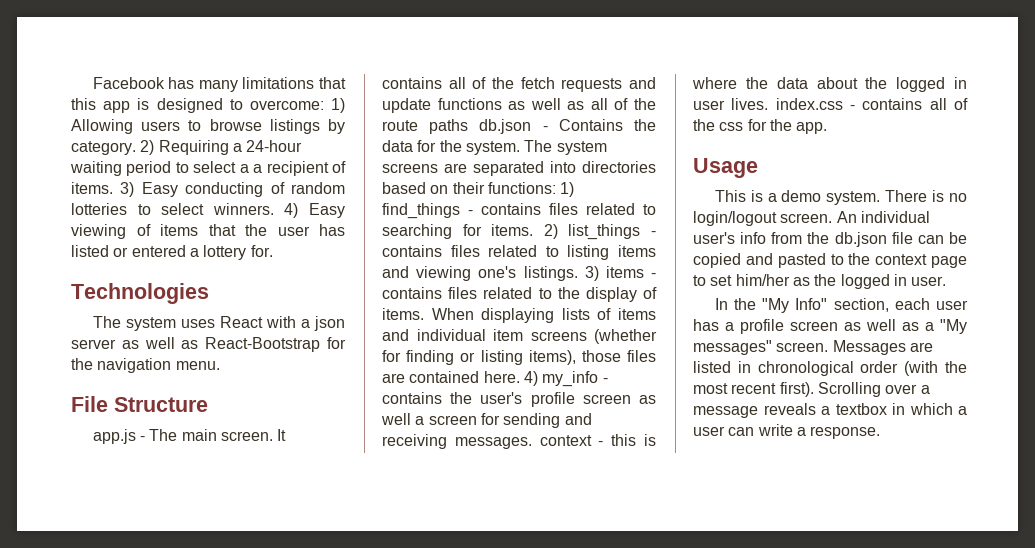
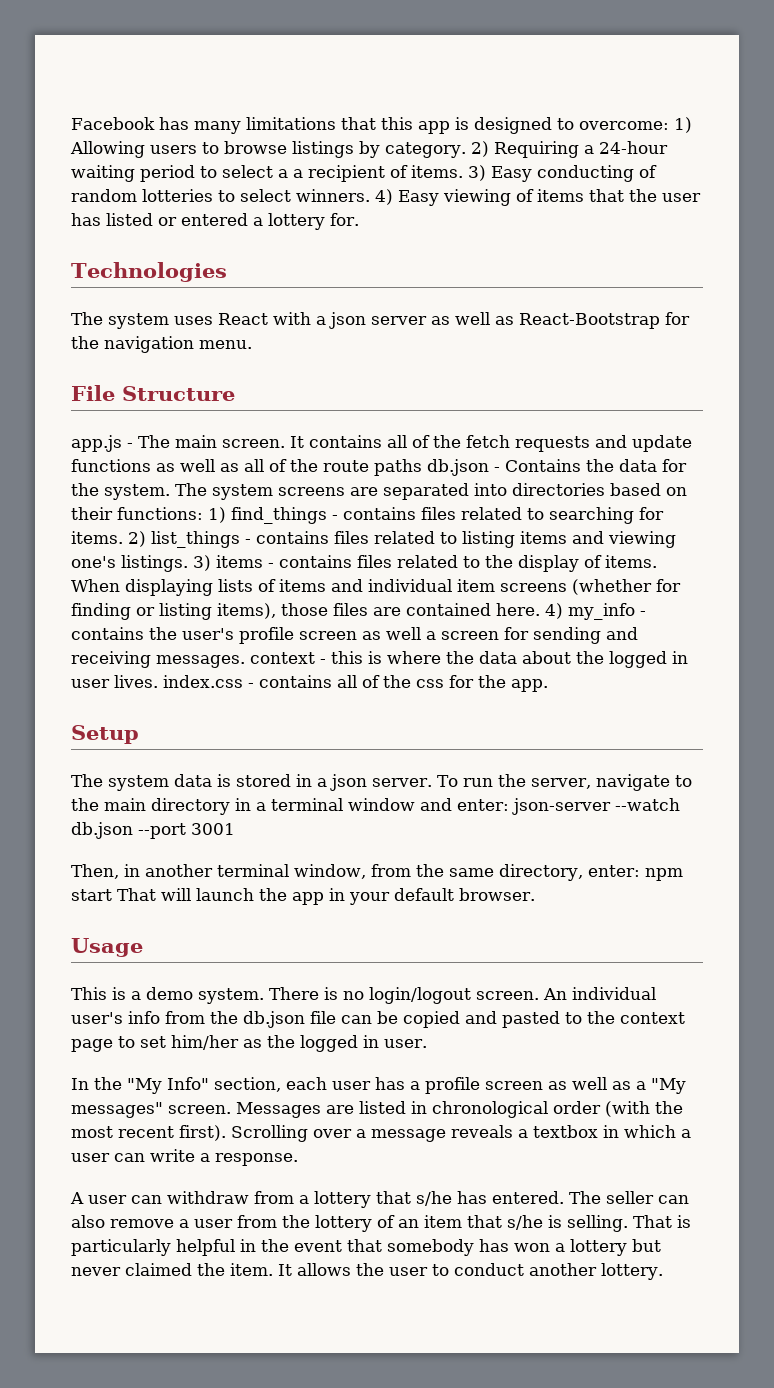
+ Setup
+ The system data is stored in a json server. To run the server, navigate to the main directory in a terminal window and enter: json-server --watch db.json --port 3001
+ Then, in another terminal window, from the same directory, enter: npm start That will launch the app in your default browser.
+ A user can withdraw from a lottery that s/he has entered. The seller can also remove a user from the lottery of an item that s/he is selling. That is particularly helpful in the event that somebody has won a lottery but never claimed the item. It allows the user to conduct another lottery.

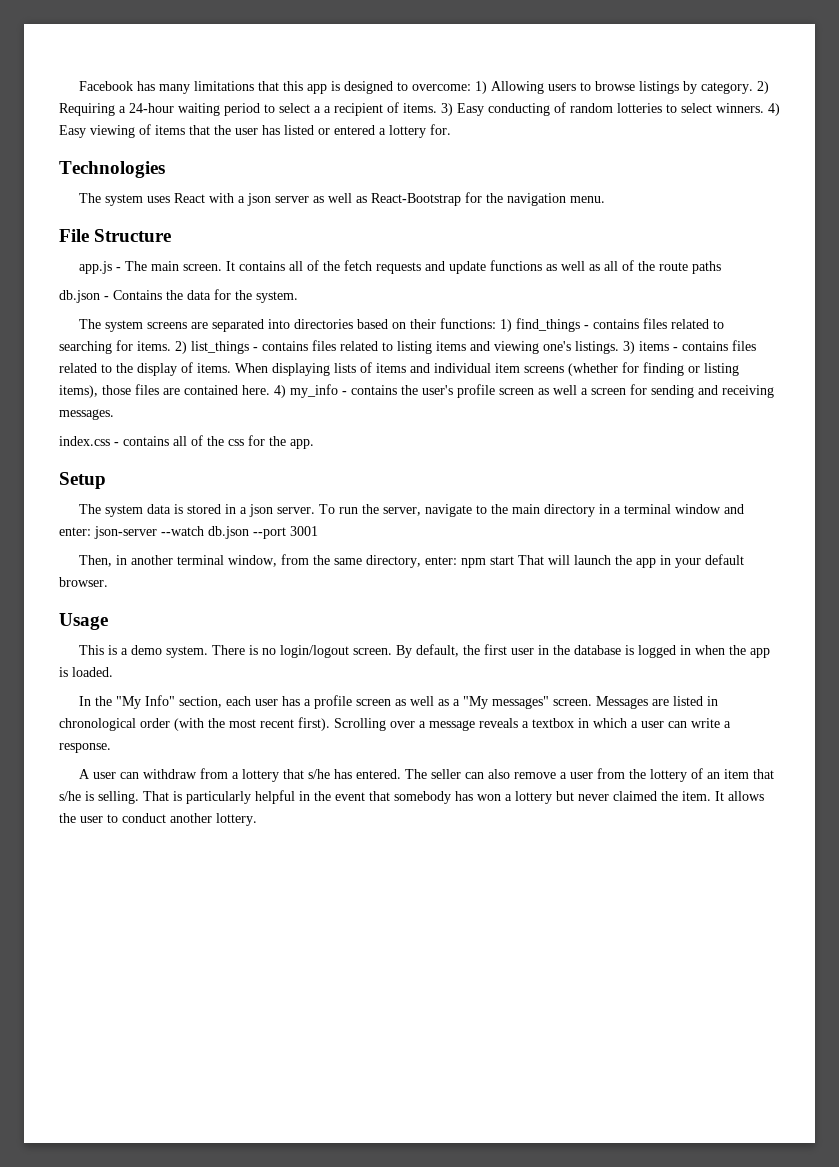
- It contains all of the fetch requests and update functions as well as all of the route paths db.json - Contains the data for the system. The system screens are separated into directories based on their functions: 1) find_things - contains files related to searching for items.
+ It contains all of the fetch requests and update functions as well as all of the route paths
+ db.json - Contains the data for the system.
+ The system screens are separated into directories based on their functions: 1) find_things - contains files related to searching for items.
- 4) my_info - contains the user's profile screen as well a screen for sending and receiving messages. context - this is where the data about the logged in user lives. index.css - contains all of the css for the app.
+ 4) my_info - contains the user's profile screen as well a screen for sending and receiving messages.
+ index.css - contains all of the css for the app.
- An individual user's info from the db.json file can be copied and pasted to the context page to set him/her as the logged in user.
+ By default, the first user in the database is logged in when the app is loaded.

